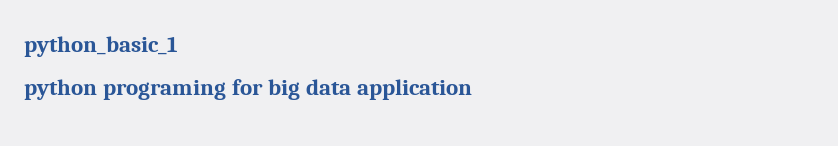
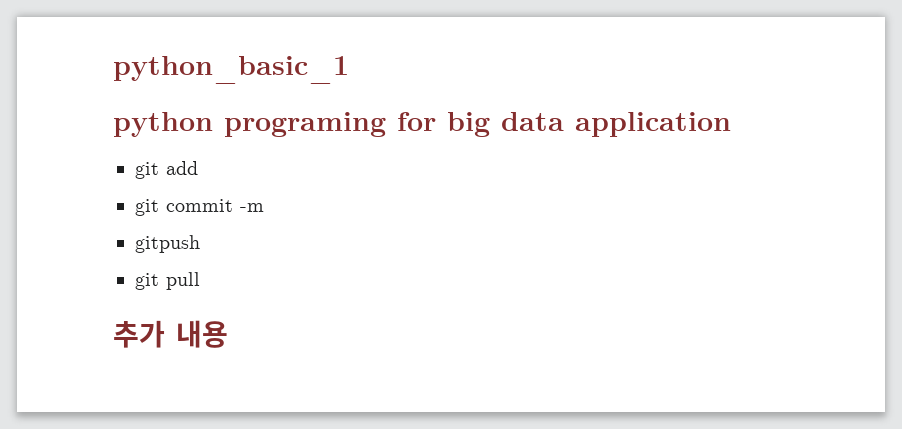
+ git add
+ git commit -m
+ gitpush
+ git pull
+ 추가 내용

